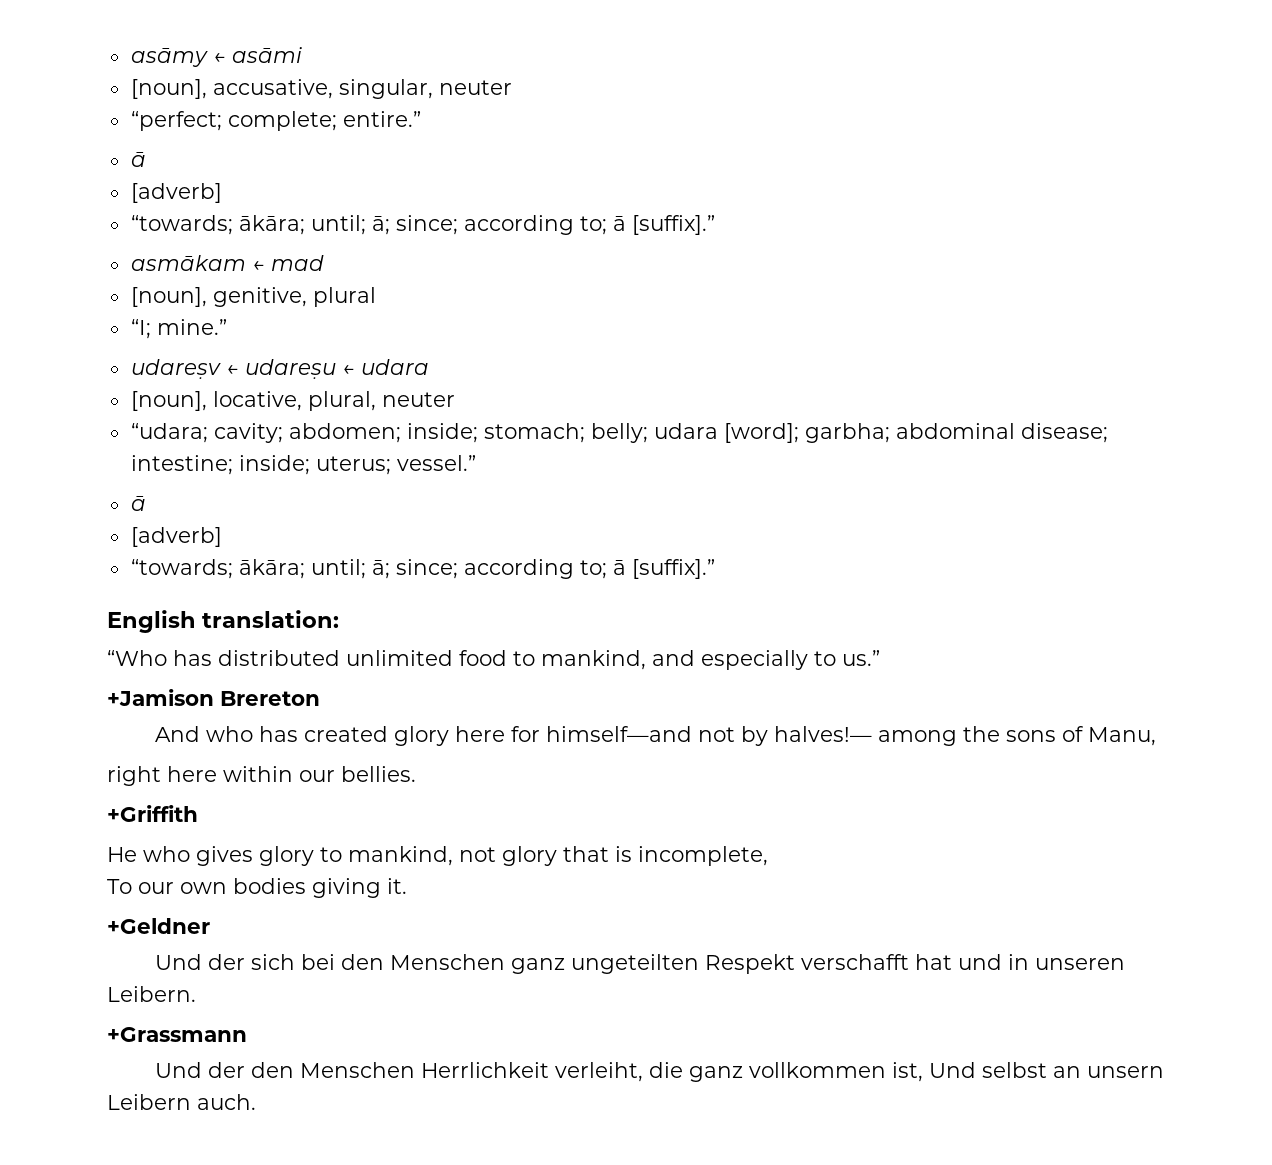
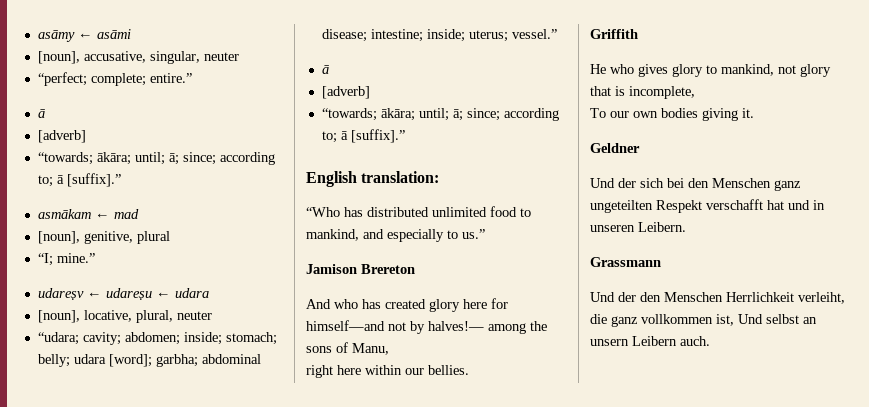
- +Jamison Brereton
+ Jamison Brereton
- +Griffith
+ Griffith
- +Geldner
+ Geldner
- +Grassmann
+ Grassmann

